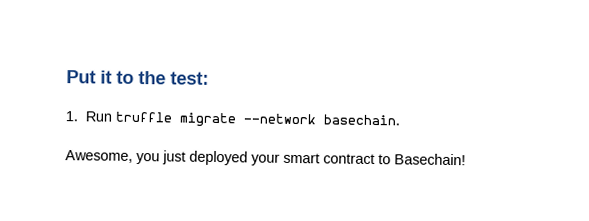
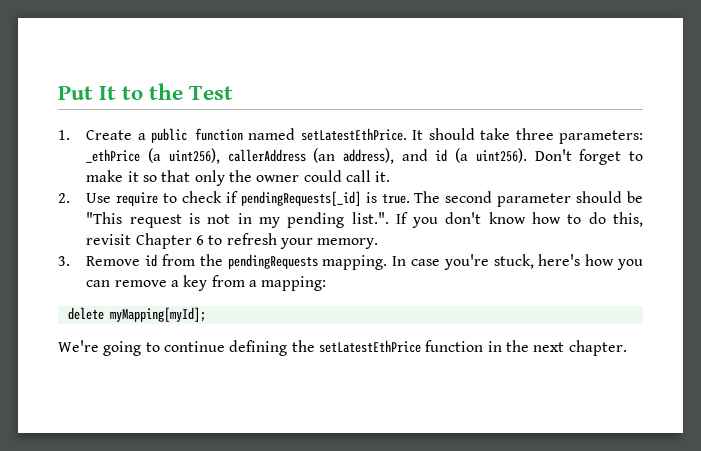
- Put it to the test:
+ Put It to the Test
- 1. Run truffle migrate --network basechain.
- Awesome, you just deployed your smart contract to Basechain!
+ 1. Create a public function named setLatestEthPrice. It should take three parameters: _ethPrice (a uint256), callerAddress (an address), and id (a uint256). Don't forget to make it so that only the owner could call it.
+ 2. Use require to check if pendingRequests[_id] is true. The second parameter should be "This request is not in my pending list.". If you don't know how to do this, revisit Chapter 6 to refresh your memory.
+ 3. Remove id from the pendingRequests mapping. In case you're stuck, here's how you can remove a key from a mapping:
+ delete myMapping[myId];
+ We're going to continue defining the setLatestEthPrice function in the next chapter.

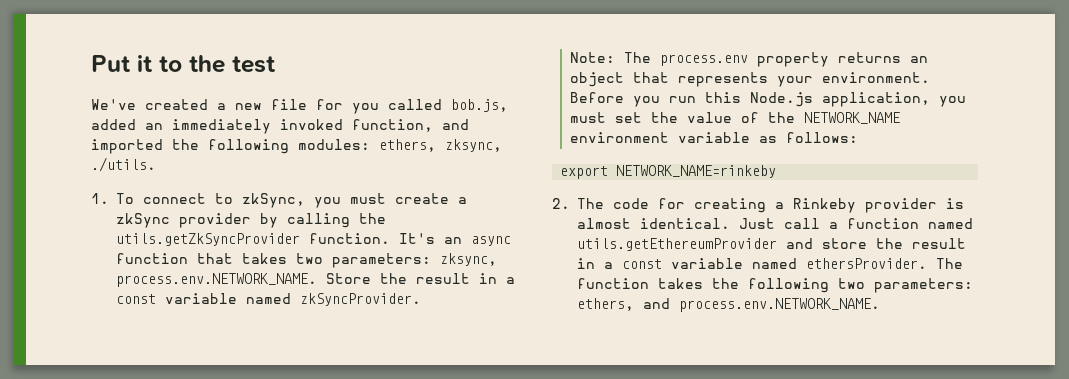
- Put It to the Test
- 1. Create a public function named setLatestEthPrice. It should take three parameters: _ethPrice (a uint256), callerAddress (an address), and id (a uint256). Don't forget to make it so that only the owner could call it.
- 2. Use require to check if pendingRequests[_id] is true. The second parameter should be "This request is not in my pending list.". If you don't know how to do this, revisit Chapter 6 to refresh your memory.
- 3. Remove id from the pendingRequests mapping. In case you're stuck, here's how you can remove a key from a mapping:
- delete myMapping[myId];
- We're going to continue defining the setLatestEthPrice function in the next chapter.
+ Put it to the test
+ We've created a new file for you called bob.js, added an immediately invoked function, and imported the following modules: ethers, zksync, ./utils.
+ 1. To connect to zkSync, you must create a zkSync provider by calling the utils.getZkSyncProvider function. It's an async function that takes two parameters: zksync, process.env.NETWORK_NAME. Store the result in a const variable named zkSyncProvider.
+ Note: The process.env property returns an object that represents your environment. Before you run this Node.js application, you must set the value of the NETWORK_NAME environment variable as follows:
+ export NETWORK_NAME=rinkeby
+ 2. The code for creating a Rinkeby provider is almost identical. Just call a function named utils.getEthereumProvider and store the result in a const variable named ethersProvider. The function takes the following two parameters: ethers, and process.env.NETWORK_NAME.

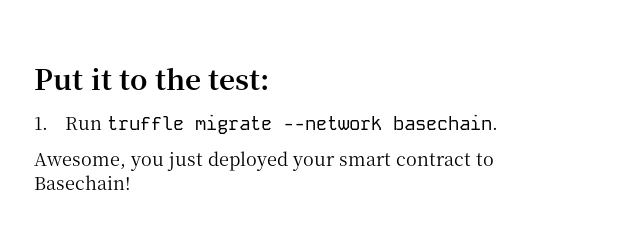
- Put it to the test
- We've created a new file for you called bob.js, added an immediately invoked function, and imported the following modules: ethers, zksync, ./utils.
- 1. To connect to zkSync, you must create a zkSync provider by calling the utils.getZkSyncProvider function. It's an async function that takes two parameters: zksync, process.env.NETWORK_NAME. Store the result in a const variable named zkSyncProvider.
- Note: The process.env property returns an object that represents your environment. Before you run this Node.js application, you must set the value of the NETWORK_NAME environment variable as follows:
- export NETWORK_NAME=rinkeby
- 2. The code for creating a Rinkeby provider is almost identical. Just call a function named utils.getEthereumProvider and store the result in a const variable named ethersProvider. The function takes the following two parameters: ethers, and process.env.NETWORK_NAME.
+ Put it to the test:
+ 1. Run truffle migrate --network basechain.
+ Awesome, you just deployed your smart contract to Basechain!

